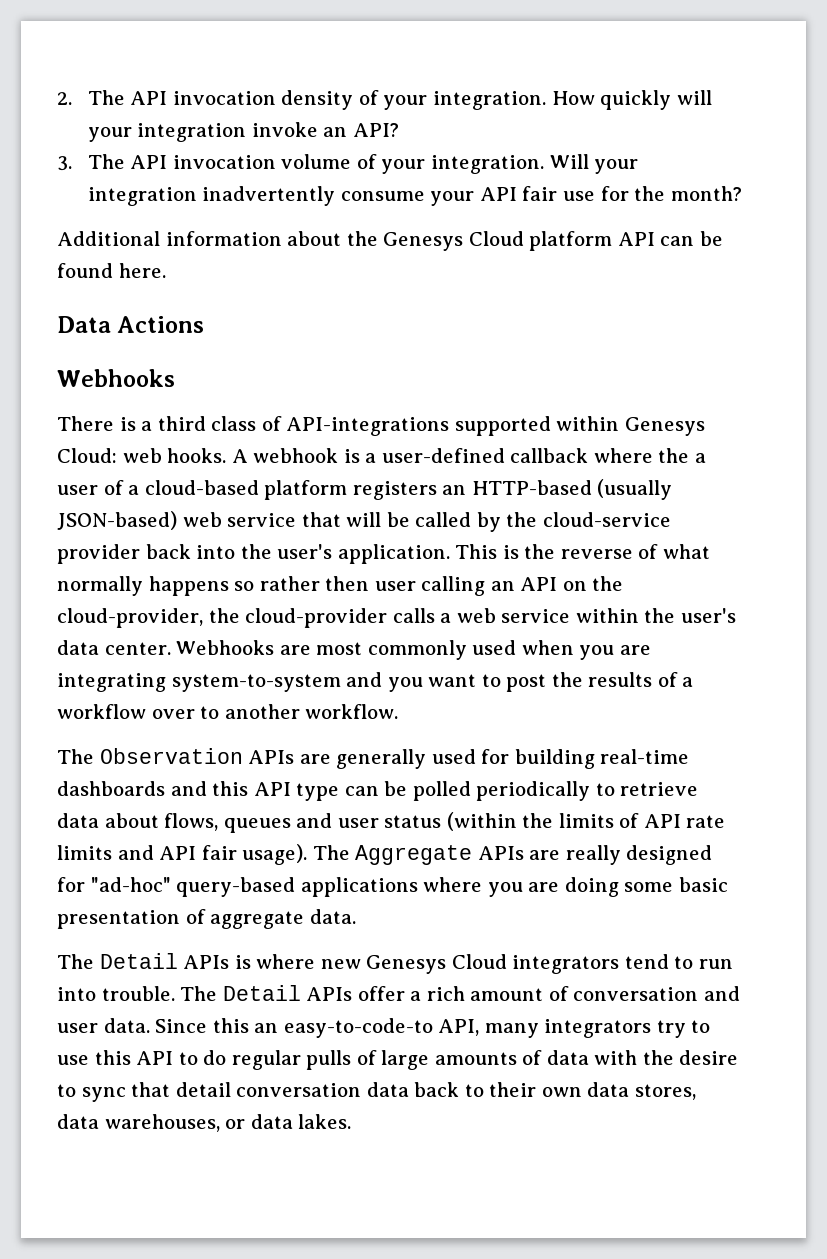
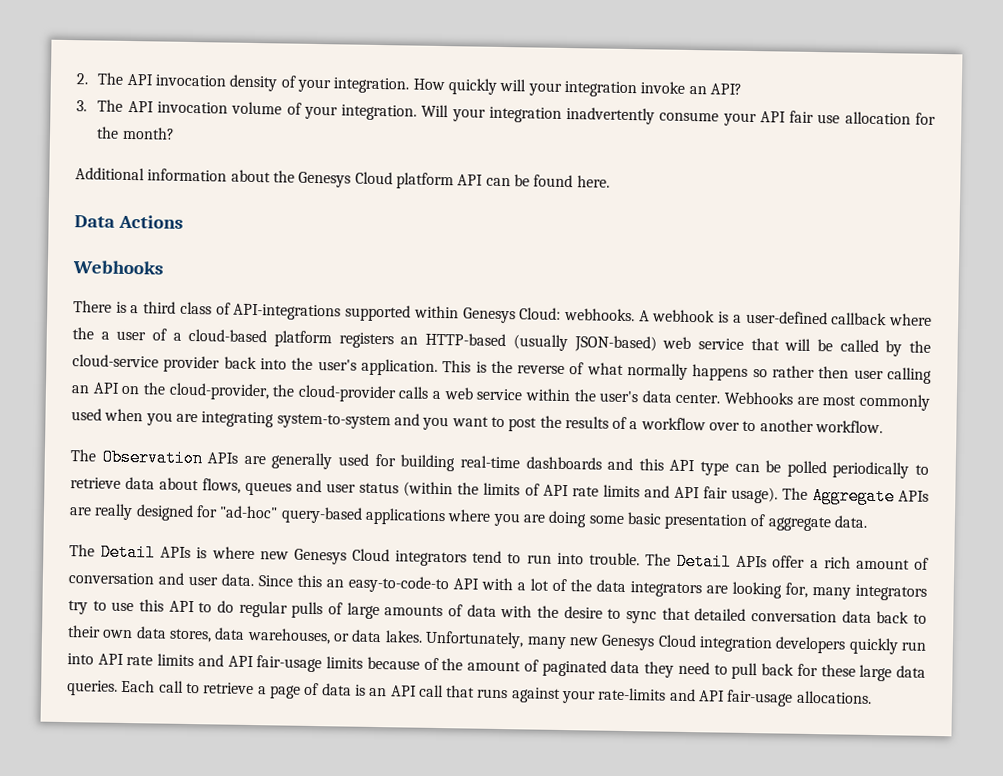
- Will your integration inadvertently consume your API fair use for the month?
+ Will your integration inadvertently consume your API fair use allocation for the month?
- There is a third class of API-integrations supported within Genesys Cloud: web hooks.
+ There is a third class of API-integrations supported within Genesys Cloud: webhooks.
- Since this an easy-to-code-to API, many integrators try to use this API to do regular pulls of large amounts of data with the desire to sync that detail conversation data back to their own data stores, data warehouses, or data lakes.
+ Since this an easy-to-code-to API with a lot of the data integrators are looking for, many integrators try to use this API to do regular pulls of large amounts of data with the desire to sync that detailed conversation data back to their own data stores, data warehouses, or data lakes.
+ Unfortunately, many new Genesys Cloud integration developers quickly run into API rate limits and API fair-usage limits because of the amount of paginated data they need to pull back for these large data queries. Each call to retrieve a page of data is an API call that runs against your rate-limits and API fair-usage allocations.

